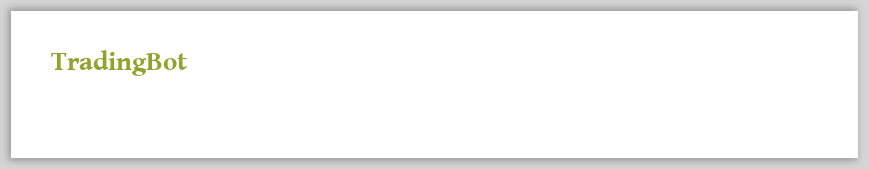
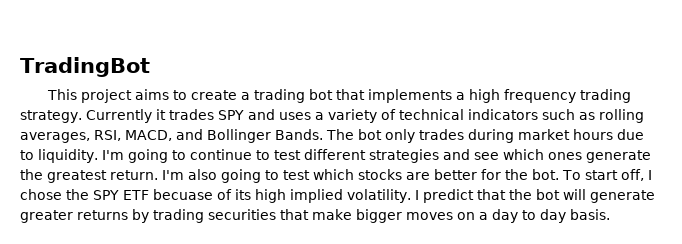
+ This project aims to create a trading bot that implements a high frequency trading strategy. Currently it trades SPY and uses a variety of technical indicators such as rolling averages, RSI, MACD, and Bollinger Bands. The bot only trades during market hours due to liquidity. I'm going to continue to test different strategies and see which ones generate the greatest return. I'm also going to test which stocks are better for the bot. To start off, I chose the SPY ETF becuase of its high implied volatility. I predict that the bot will generate greater returns by trading securities that make bigger moves on a day to day basis.

